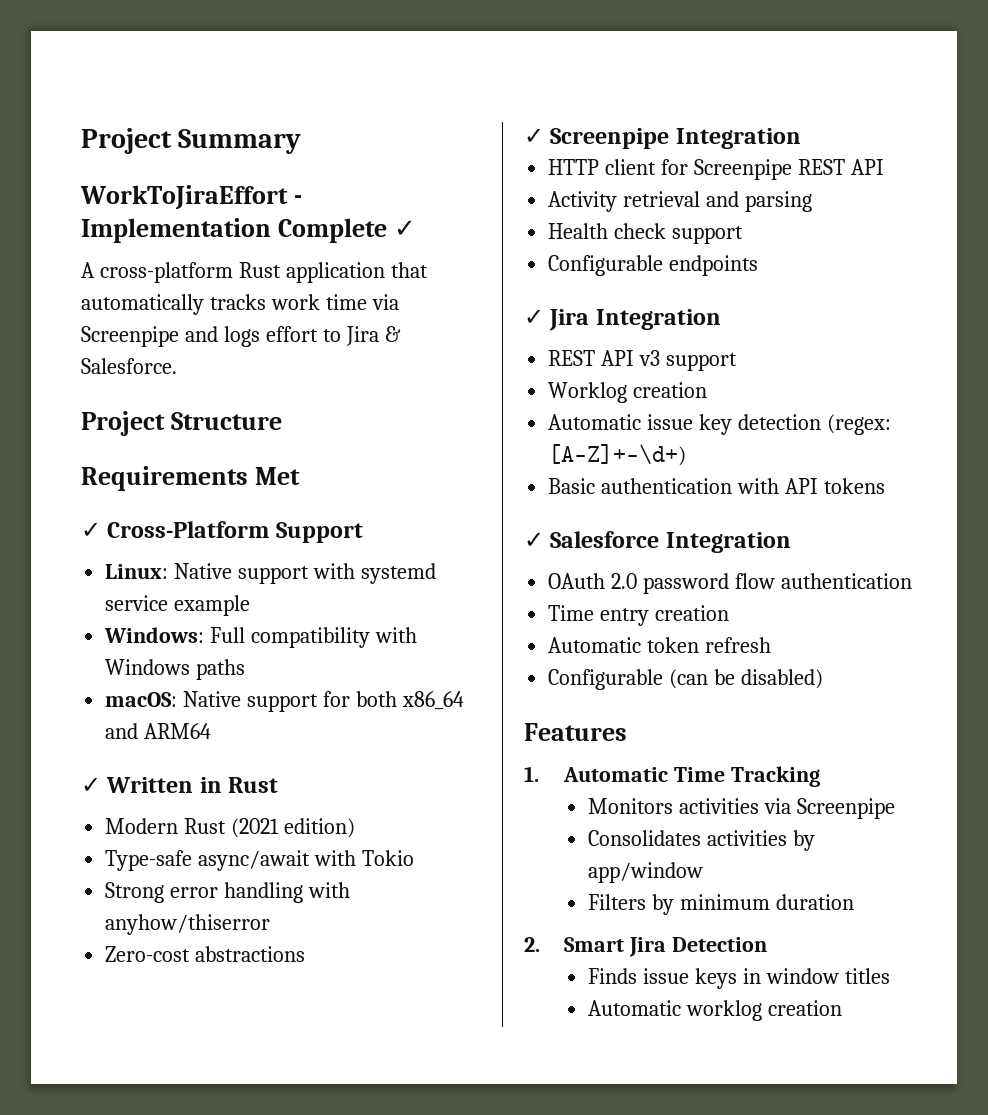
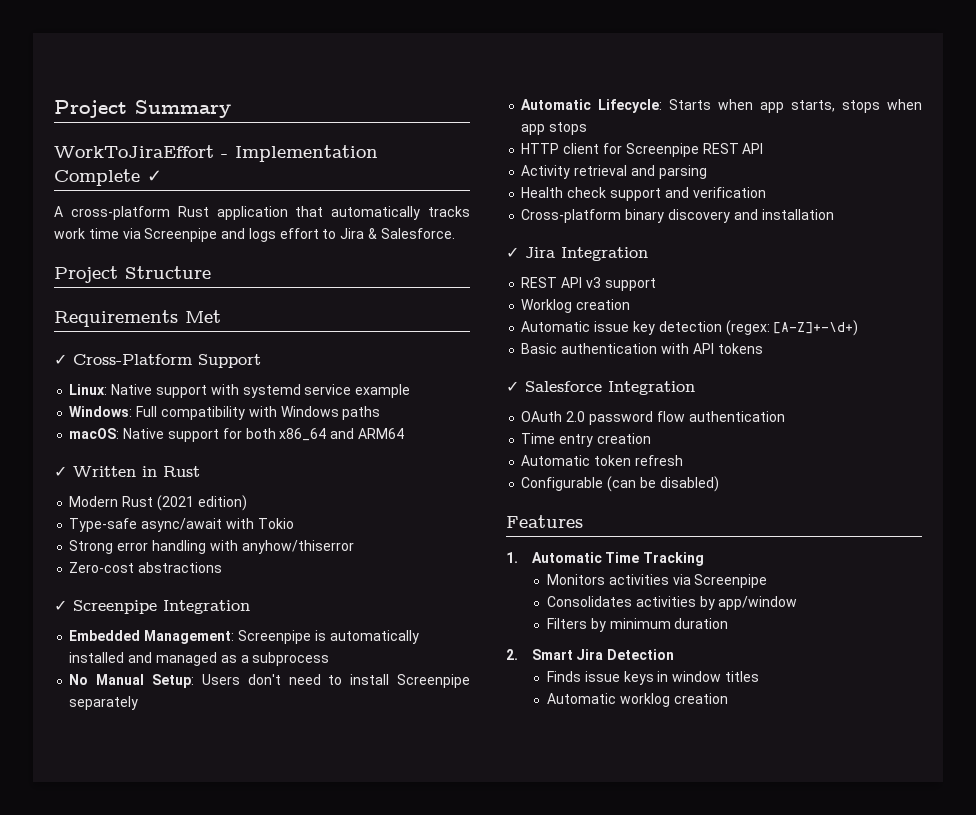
+ Embedded Management: Screenpipe is automatically installed and managed as a subprocess
+ No Manual Setup: Users don't need to install Screenpipe separately
+ Automatic Lifecycle: Starts when app starts, stops when app stops
- Health check support
- Configurable endpoints
+ Health check support and verification
+ Cross-platform binary discovery and installation

